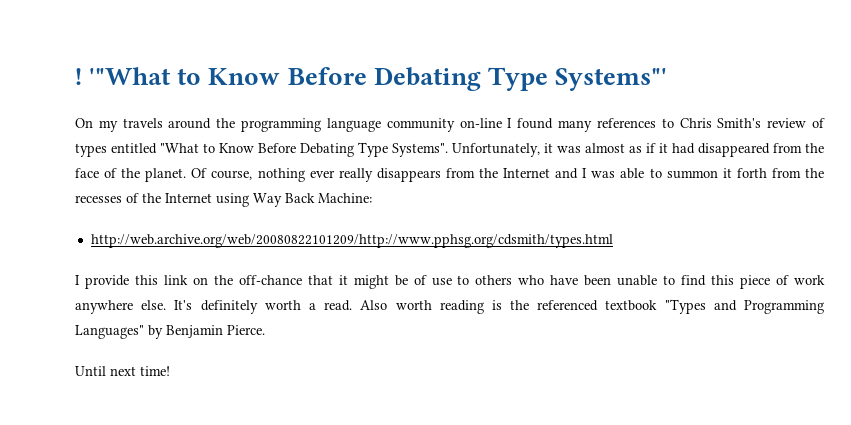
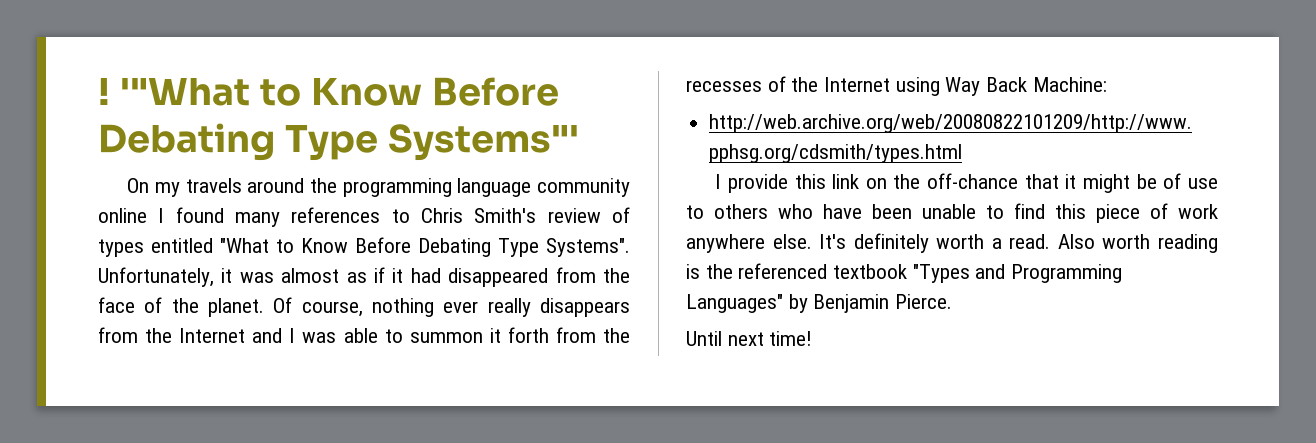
- On my travels around the programming language community on-line I found many references to Chris Smith's review of types entitled "What to Know Before Debating Type Systems".
+ On my travels around the programming language community online I found many references to Chris Smith's review of types entitled "What to Know Before Debating Type Systems".

